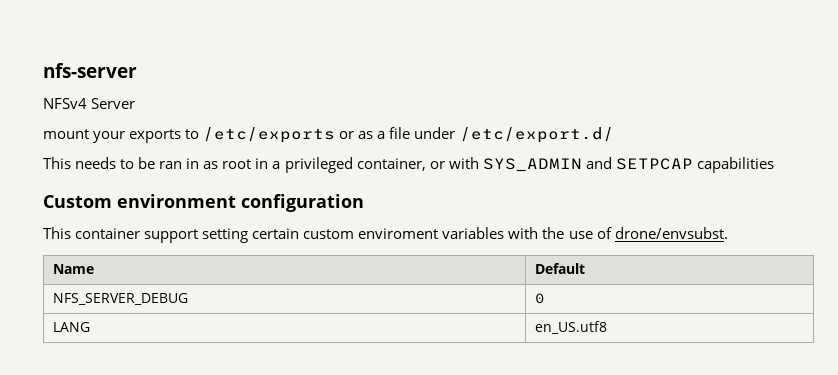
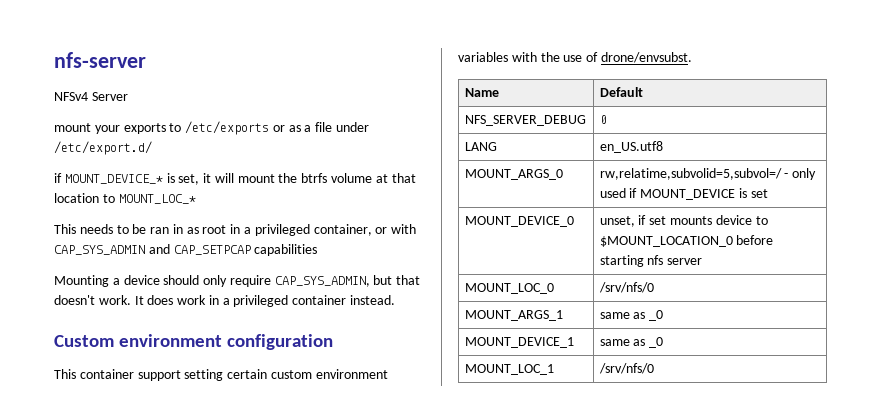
+ if MOUNT_DEVICE_* is set, it will mount the btrfs volume at that location to MOUNT_LOC_*
- This needs to be ran in as root in a privileged container, or with SYS_ADMIN and SETPCAP capabilities
+ This needs to be ran in as root in a privileged container, or with CAP_SYS_ADMIN and CAP_SETPCAP capabilities
+ Mounting a device should only require CAP_SYS_ADMIN, but that doesn't work. It does work in a privileged container instead.
- This container support setting certain custom enviroment variables with the use of drone/envsubst.
+ This container support setting certain custom environment variables with the use of drone/envsubst.
+ MOUNT_ARGS_0 | rw,relatime,subvolid=5,subvol=/ - only used if MOUNT_DEVICE is set
+ MOUNT_DEVICE_0 | unset, if set mounts device to $MOUNT_LOCATION_0 before starting nfs server
+ MOUNT_LOC_0 | /srv/nfs/0
+ MOUNT_ARGS_1 | same as _0
+ MOUNT_DEVICE_1 | same as _0
+ MOUNT_LOC_1 | /srv/nfs/0

